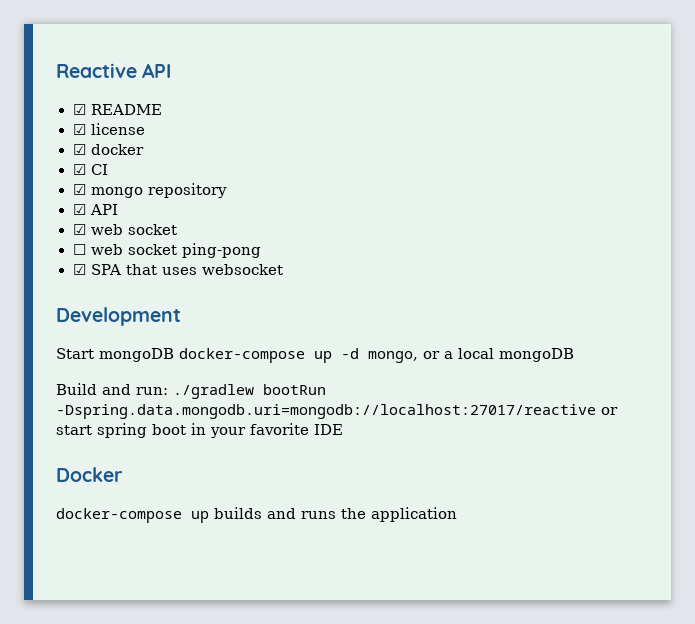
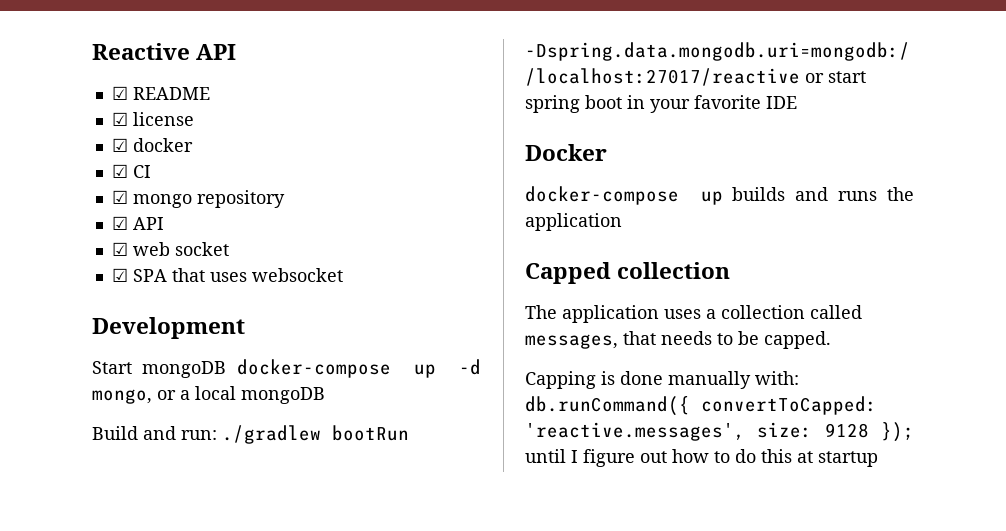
- ☐ web socket ping-pong
+ Capped collection
+ The application uses a collection called messages, that needs to be capped.
+ Capping is done manually with: db.runCommand({ convertToCapped: 'reactive.messages', size: 9128 }); until I figure out how to do this at startup

